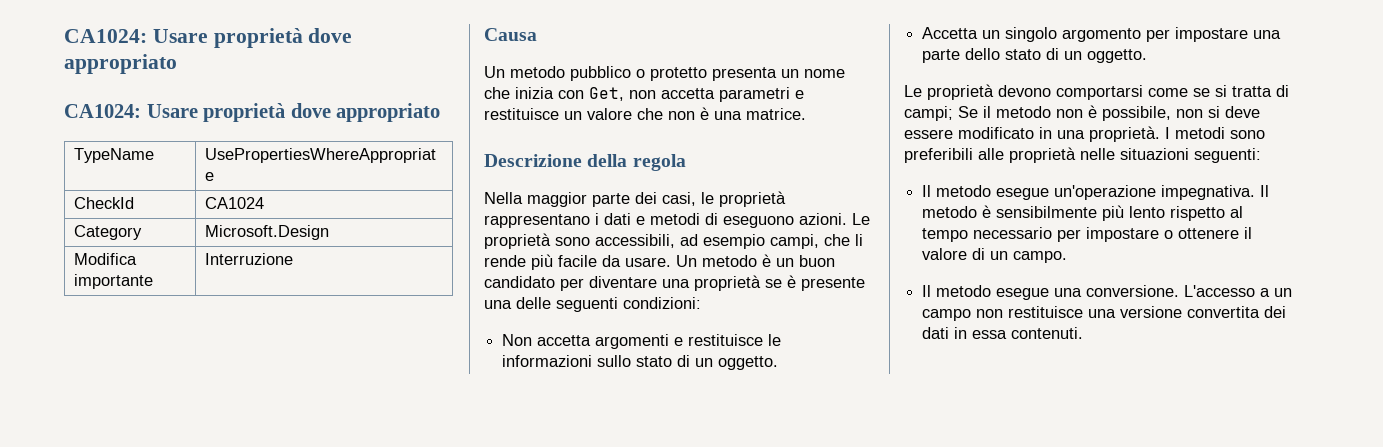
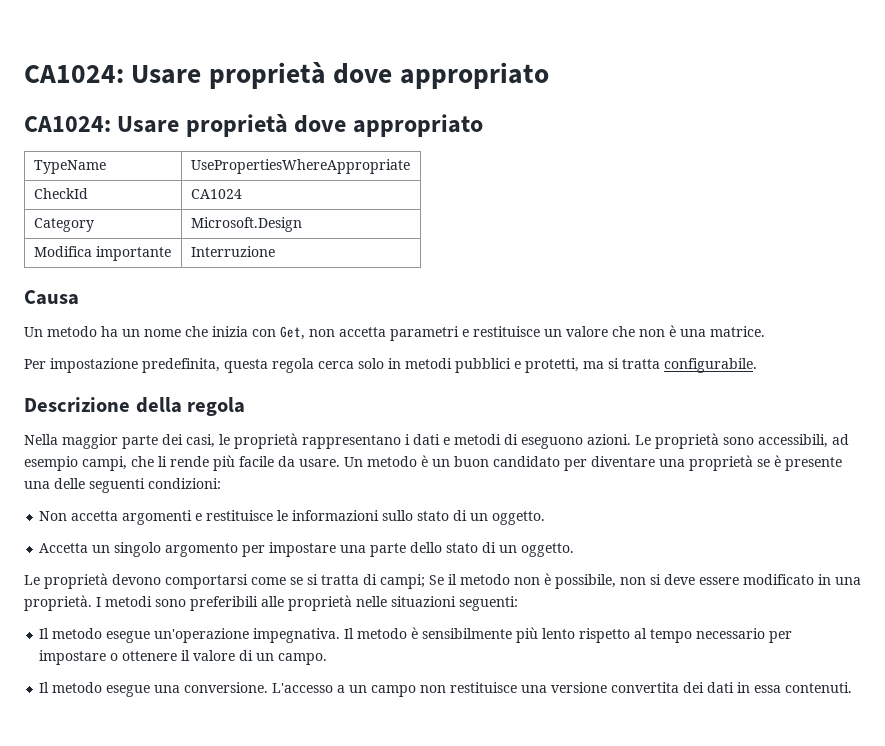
- Un metodo pubblico o protetto presenta un nome che inizia con Get, non accetta parametri e restituisce un valore che non è una matrice.
+ Un metodo ha un nome che inizia con Get, non accetta parametri e restituisce un valore che non è una matrice.
+ Per impostazione predefinita, questa regola cerca solo in metodi pubblici e protetti, ma si tratta configurabile.

